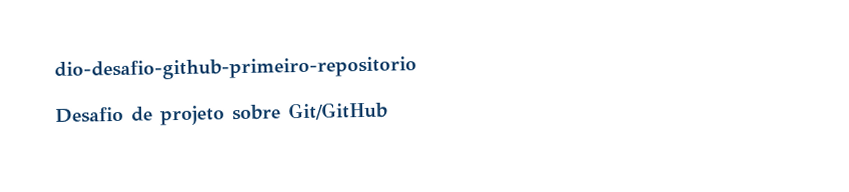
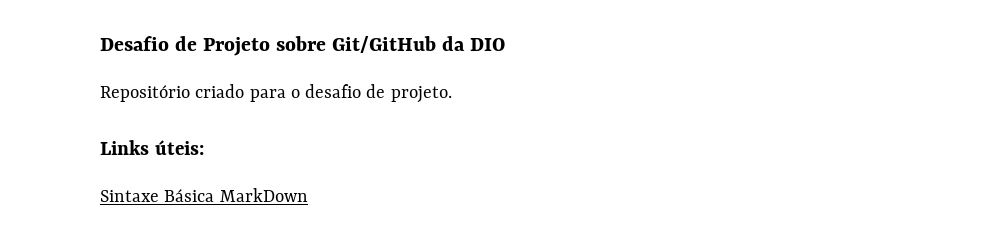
- dio-desafio-github-primeiro-repositorio
- Desafio de projeto sobre Git/GitHub
+ Desafio de Projeto sobre Git/GitHub da DIO
+ Repositório criado para o desafio de projeto.
+ Links úteis:
+ Sintaxe Básica MarkDown

